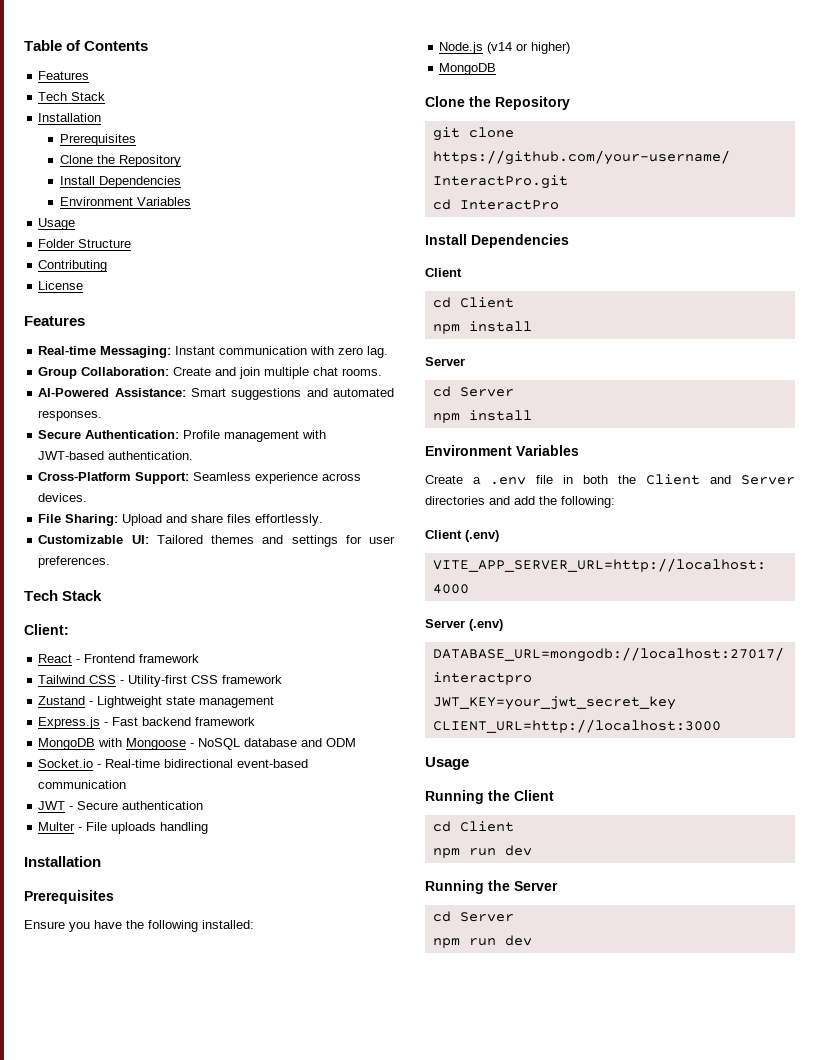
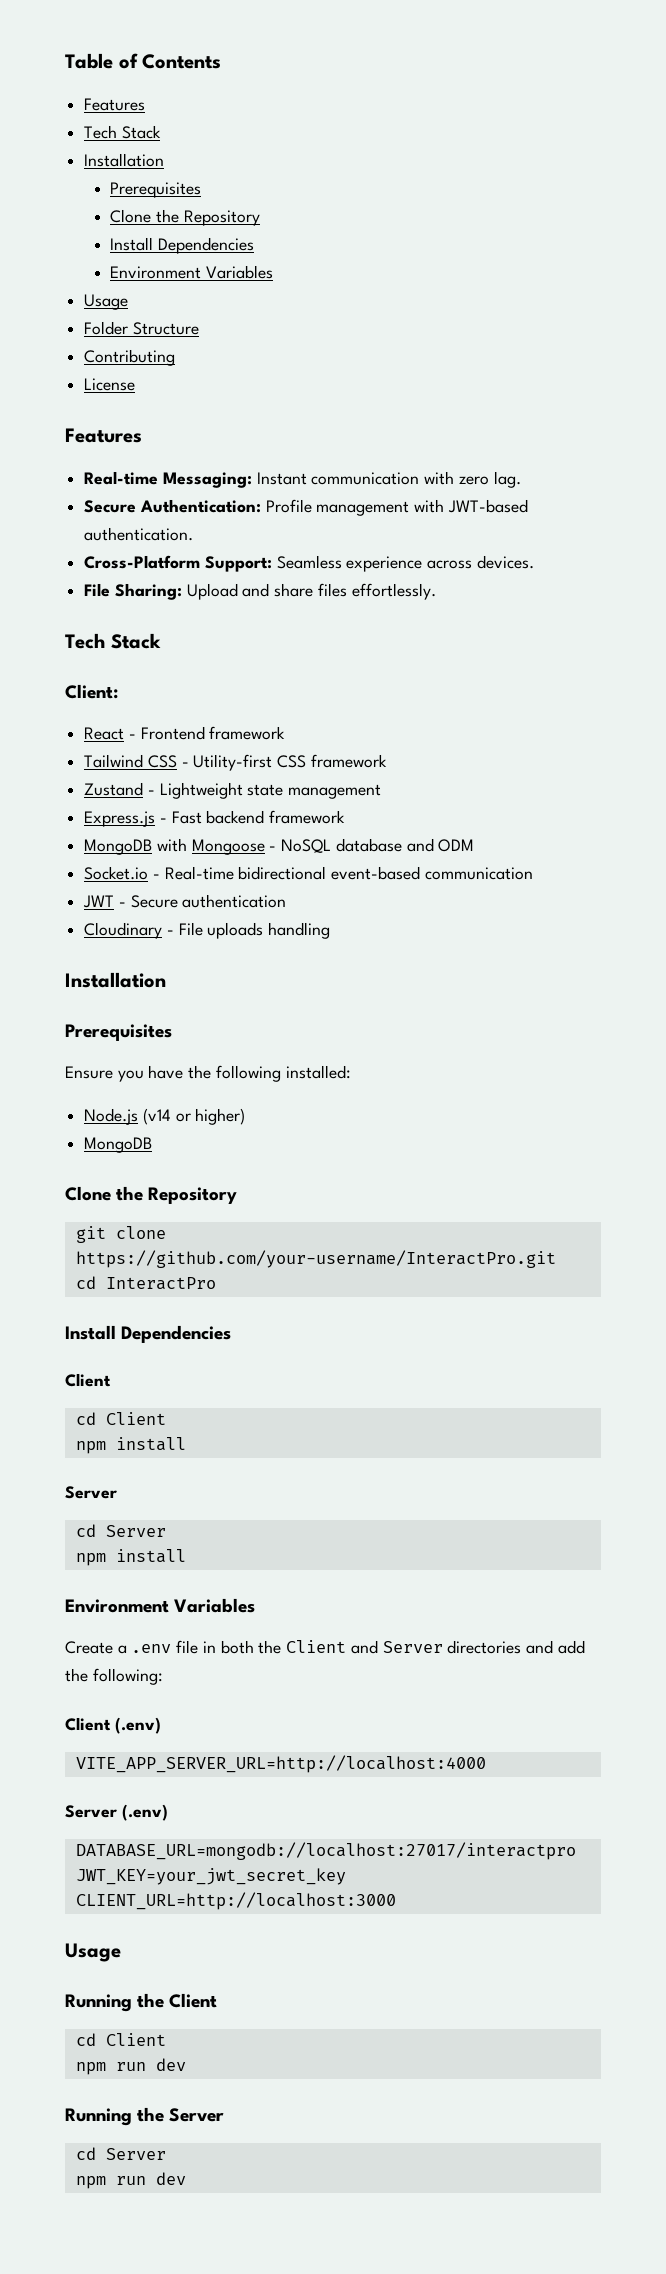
- Group Collaboration: Create and join multiple chat rooms.
- AI-Powered Assistance: Smart suggestions and automated responses.
- Customizable UI: Tailored themes and settings for user preferences.
- Multer - File uploads handling
+ Cloudinary - File uploads handling

